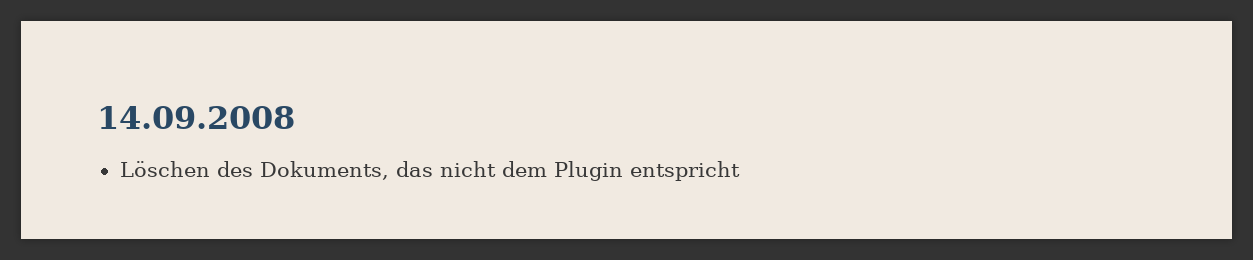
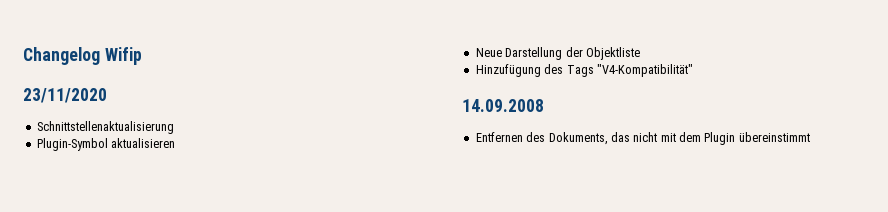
+ Changelog Wifip
+ 23/11/2020
+ Schnittstellenaktualisierung
+ Plugin-Symbol aktualisieren
+ Neue Darstellung der Objektliste
+ Hinzufügung des Tags "V4-Kompatibilität"
- Löschen des Dokuments, das nicht dem Plugin entspricht
+ Entfernen des Dokuments, das nicht mit dem Plugin übereinstimmt

